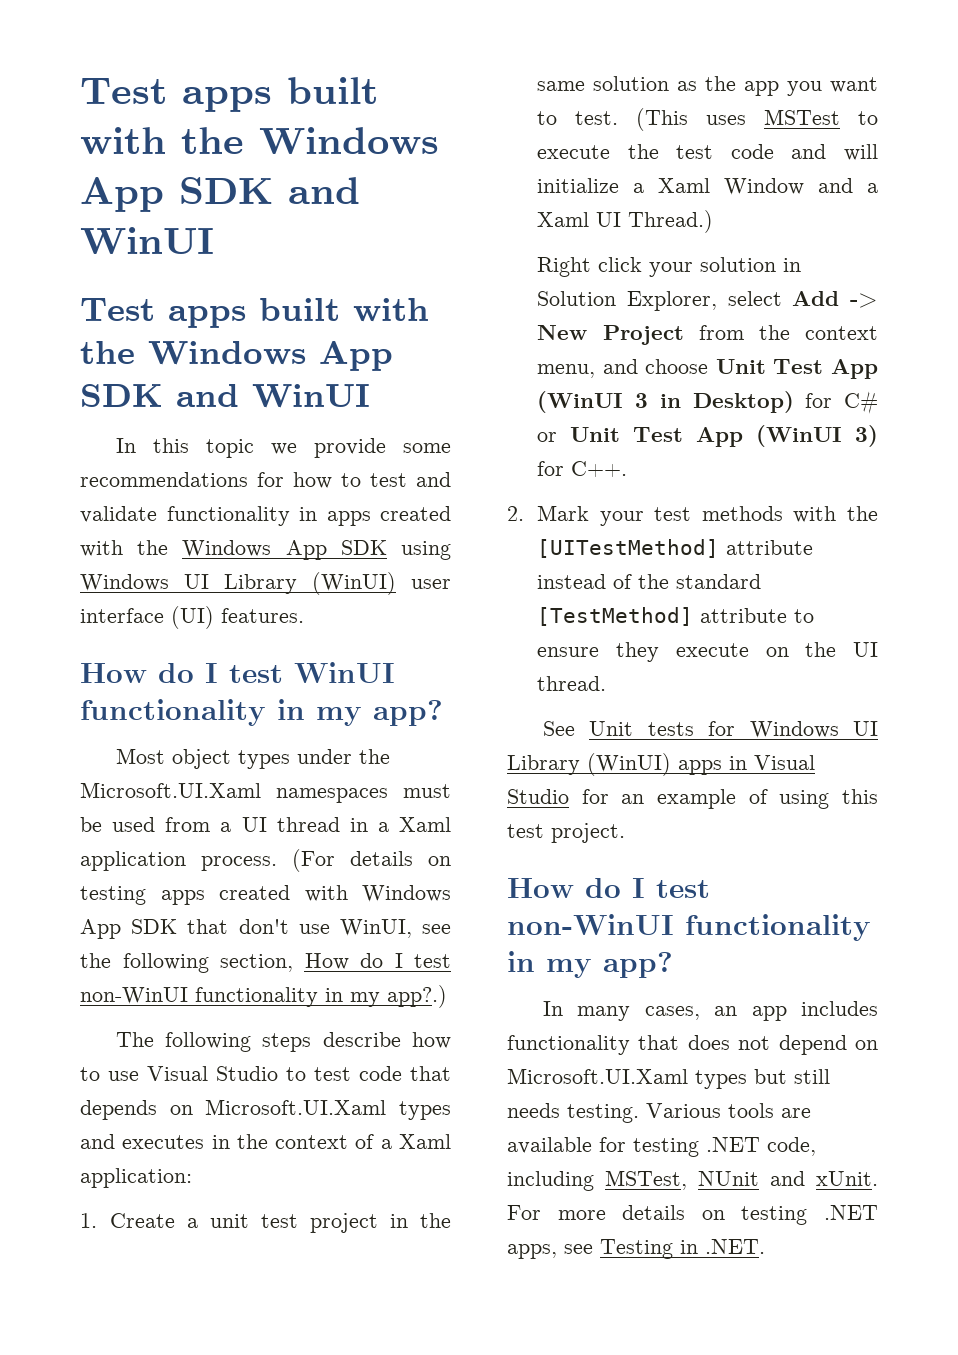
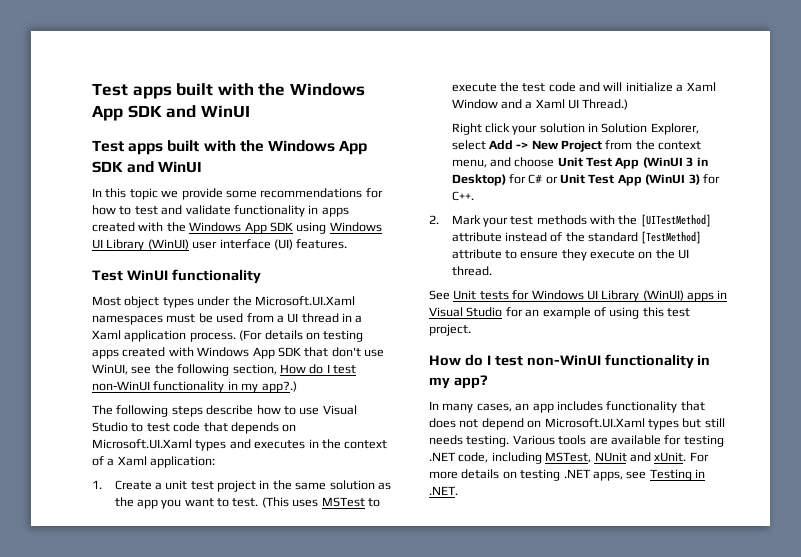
- How do I test WinUI functionality in my app?
+ Test WinUI functionality

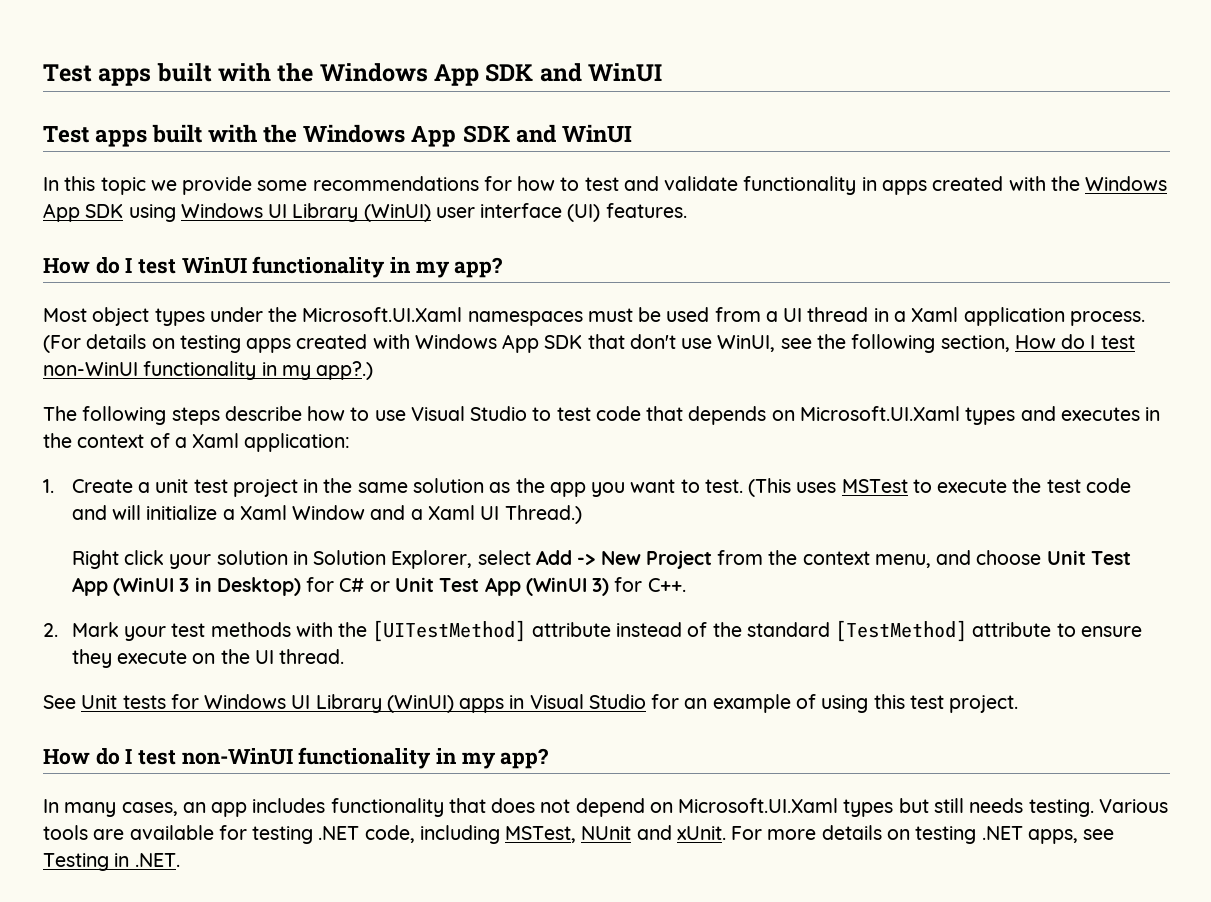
- Test WinUI functionality
+ How do I test WinUI functionality in my app?

